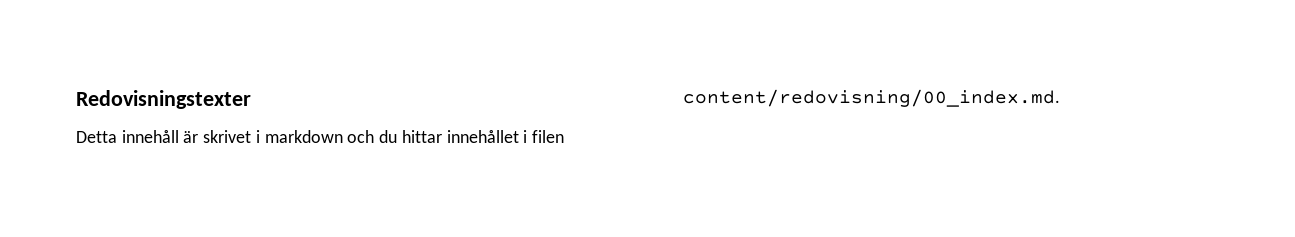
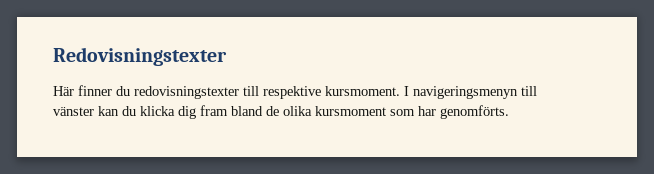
- Detta innehåll är skrivet i markdown och du hittar innehållet i filen content/redovisning/00_index.md.
+ Här finner du redovisningstexter till respektive kursmoment. I navigeringsmenyn till vänster kan du klicka dig fram bland de olika kursmoment som har genomförts.

